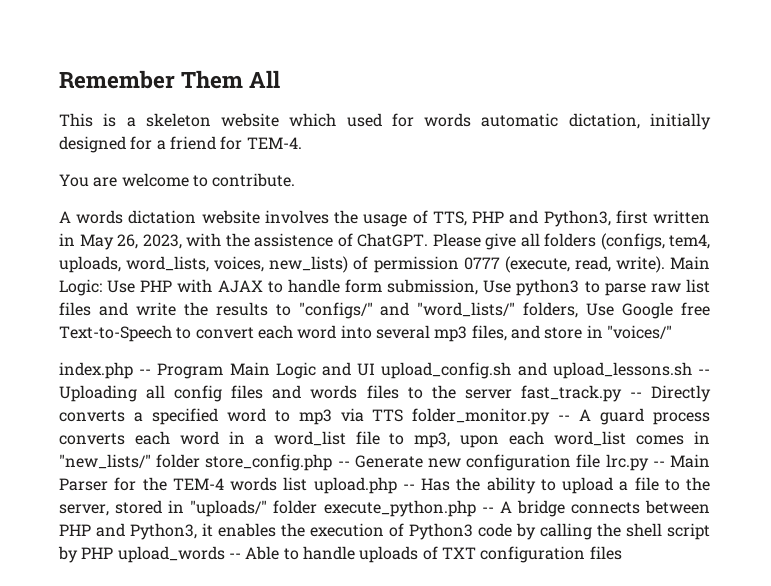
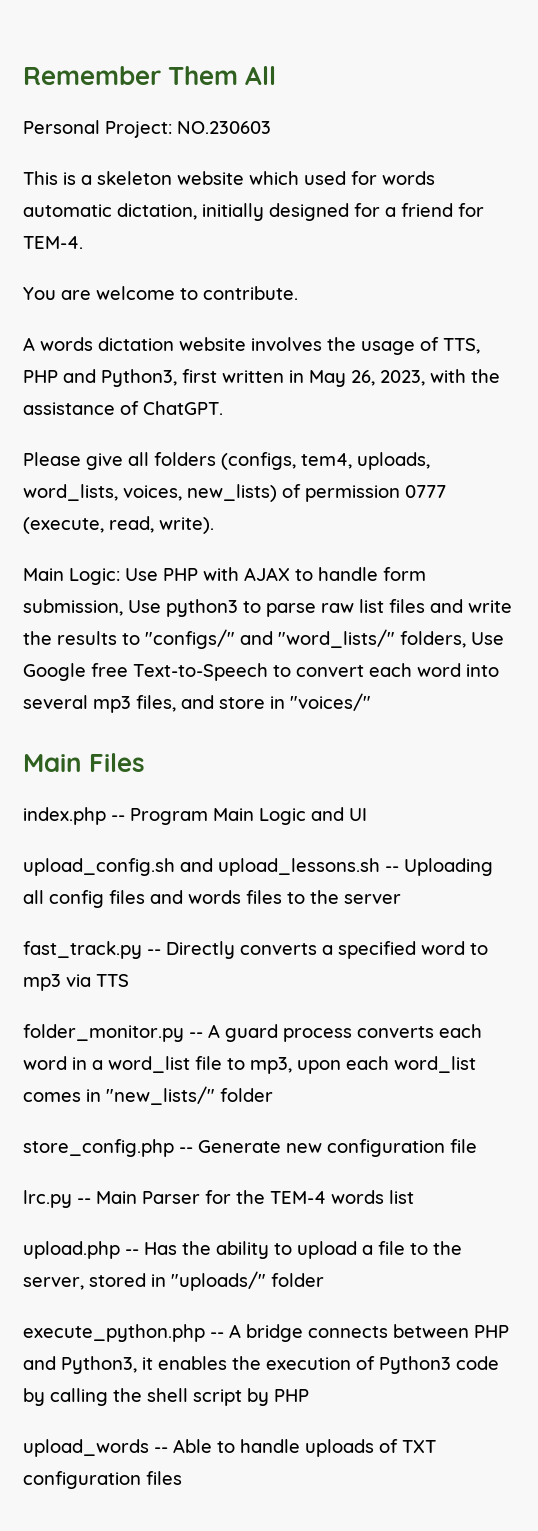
+ Personal Project: NO.230603
- A words dictation website involves the usage of TTS, PHP and Python3, first written in May 26, 2023, with the assistence of ChatGPT. Please give all folders (configs, tem4, uploads, word_lists, voices, new_lists) of permission 0777 (execute, read, write). Main Logic:
+ A words dictation website involves the usage of TTS, PHP and Python3, first written in May 26, 2023, with the assistance of ChatGPT.
+ Please give all folders (configs, tem4, uploads, word_lists, voices, new_lists) of permission 0777 (execute, read, write).
+ Main Logic:
+ Main Files
- index.php -- Program Main Logic and UI upload_config.sh and upload_lessons.sh -- Uploading all config files and words files to the server fast_track.py -- Directly converts a specified word to mp3 via TTS folder_monitor.py -- A guard process converts each word in a word_list file to mp3, upon each word_list comes in "new_lists/" folder store_config.php -- Generate new configuration file lrc.py -- Main Parser for the TEM-4 words list upload.php -- Has the ability to upload a file to the server, stored in "uploads/" folder execute_python.php -- A bridge connects between PHP and Python3, it enables the execution of Python3 code by calling the shell script by PHP upload_words -- Able to handle uploads of TXT configuration files
+ index.php -- Program Main Logic and UI
+ upload_config.sh and upload_lessons.sh -- Uploading all config files and words files to the server
+ fast_track.py -- Directly converts a specified word to mp3 via TTS
+ folder_monitor.py -- A guard process converts each word in a word_list file to mp3, upon each word_list comes in "new_lists/" folder
+ store_config.php -- Generate new configuration file
+ lrc.py -- Main Parser for the TEM-4 words list
+ upload.php -- Has the ability to upload a file to the server, stored in "uploads/" folder
+ execute_python.php -- A bridge connects between PHP and Python3, it enables the execution of Python3 code by calling the shell script by PHP
+ upload_words -- Able to handle uploads of TXT configuration files

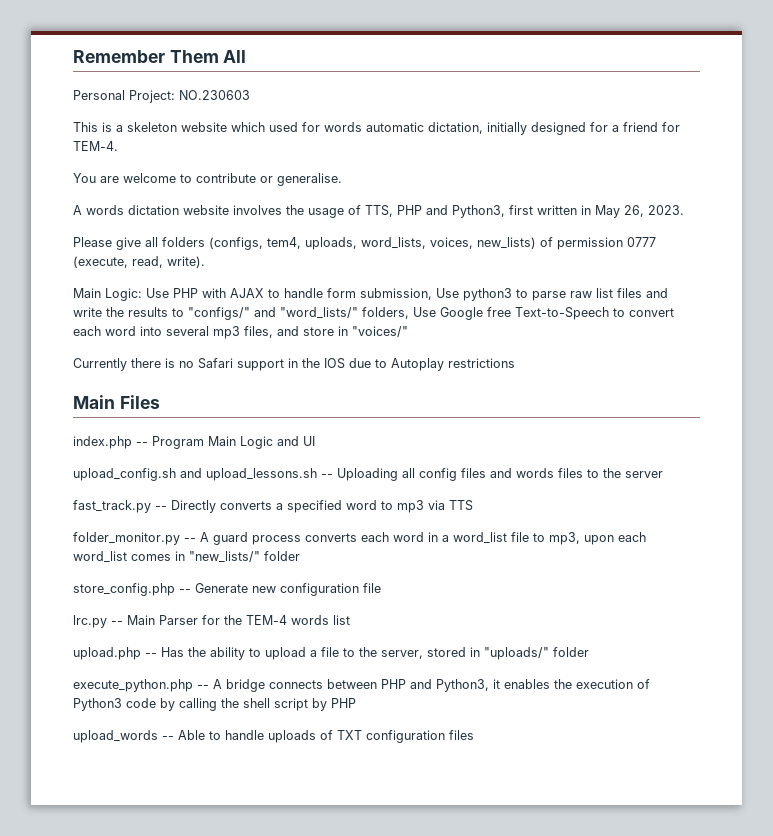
- You are welcome to contribute.
+ You are welcome to contribute or generalise.
- A words dictation website involves the usage of TTS, PHP and Python3, first written in May 26, 2023, with the assistance of ChatGPT.
+ A words dictation website involves the usage of TTS, PHP and Python3, first written in May 26, 2023.
+ Currently there is no Safari support in the IOS due to Autoplay restrictions

